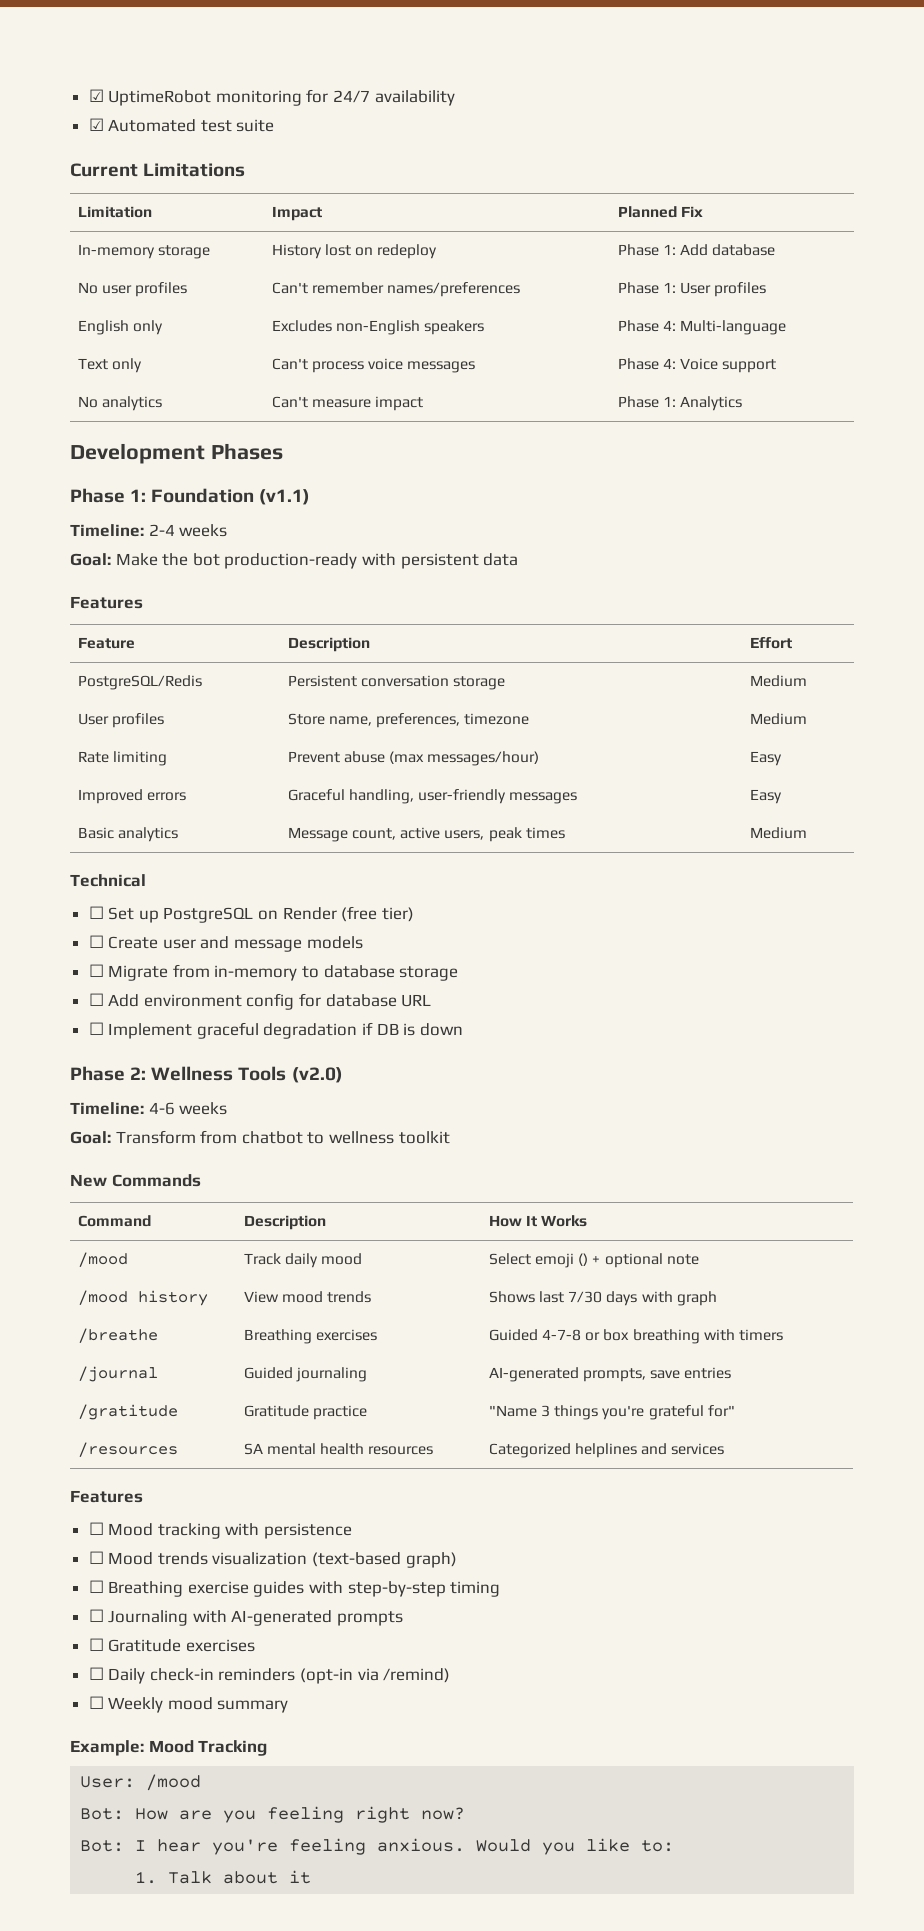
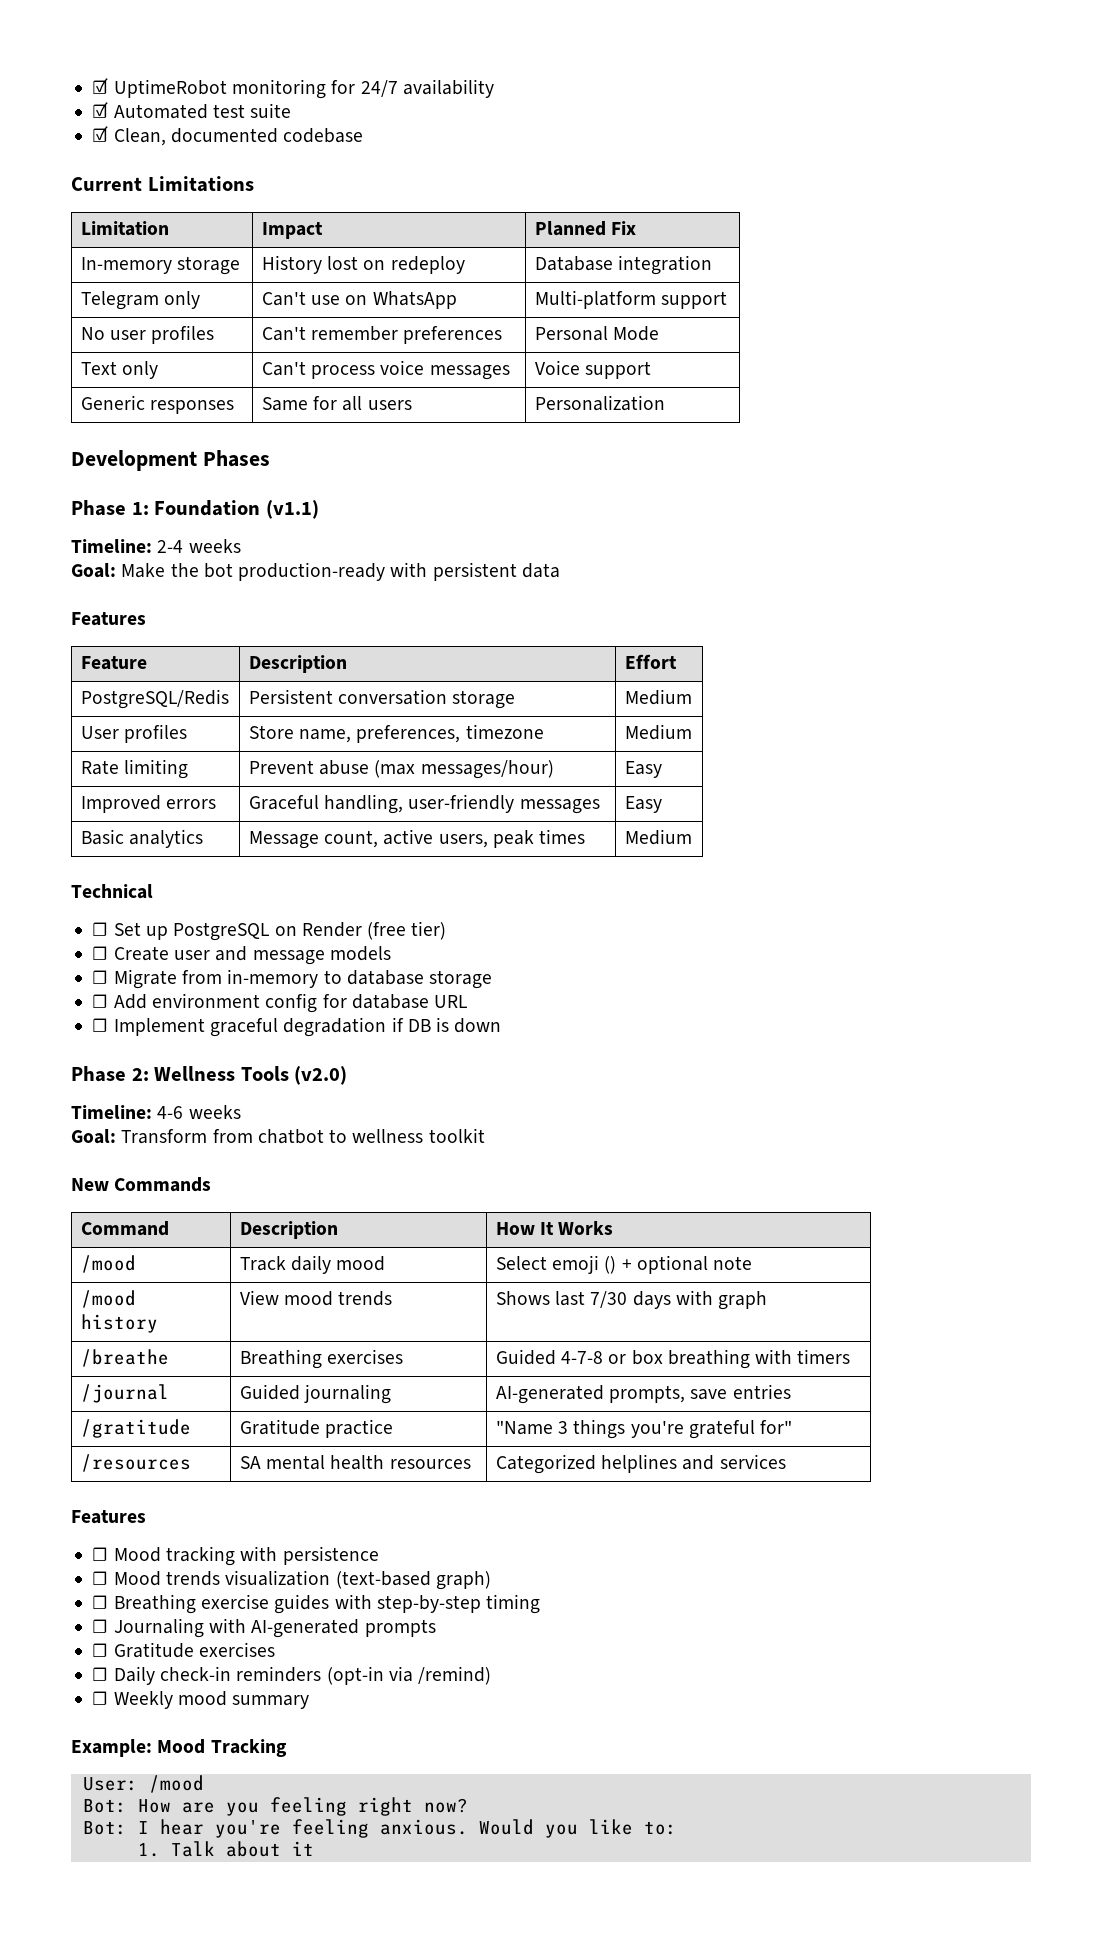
+ ☑ Clean, documented codebase
- In-memory storage | History lost on redeploy | Phase 1: Add database
+ In-memory storage | History lost on redeploy | Database integration
+ Telegram only | Can't use on WhatsApp | Multi-platform support
- No user profiles | Can't remember names/preferences | Phase 1: User profiles
- English only | Excludes non-English speakers | Phase 4: Multi-language
+ No user profiles | Can't remember preferences | Personal Mode
- Text only | Can't process voice messages | Phase 4: Voice support
+ Text only | Can't process voice messages | Voice support
- No analytics | Can't measure impact | Phase 1: Analytics
+ Generic responses | Same for all users | Personalization

